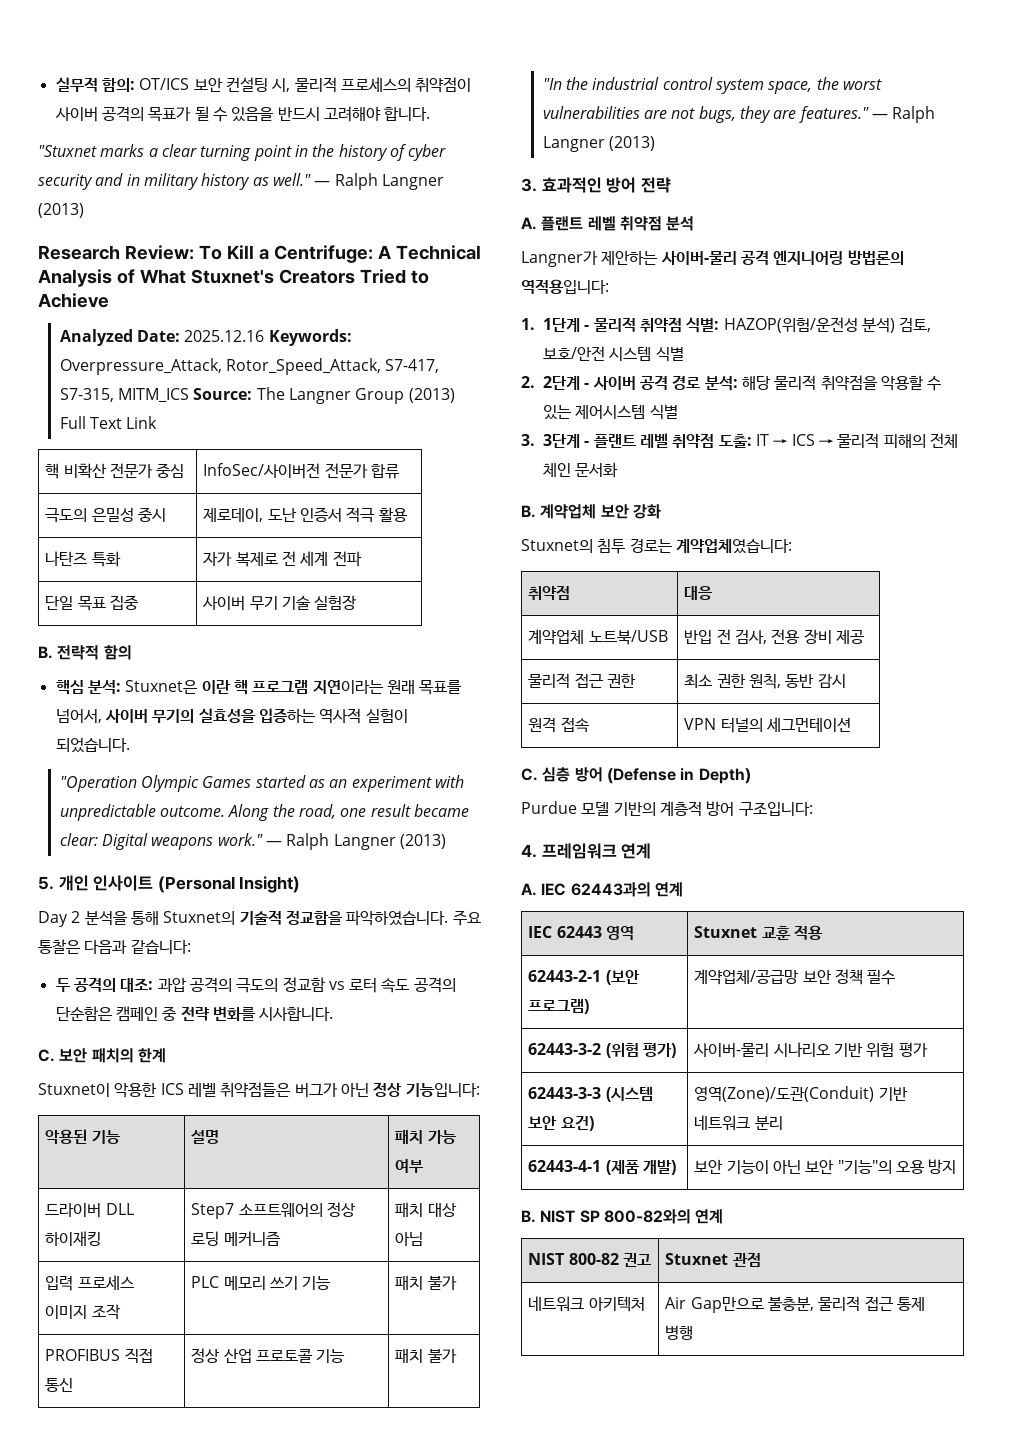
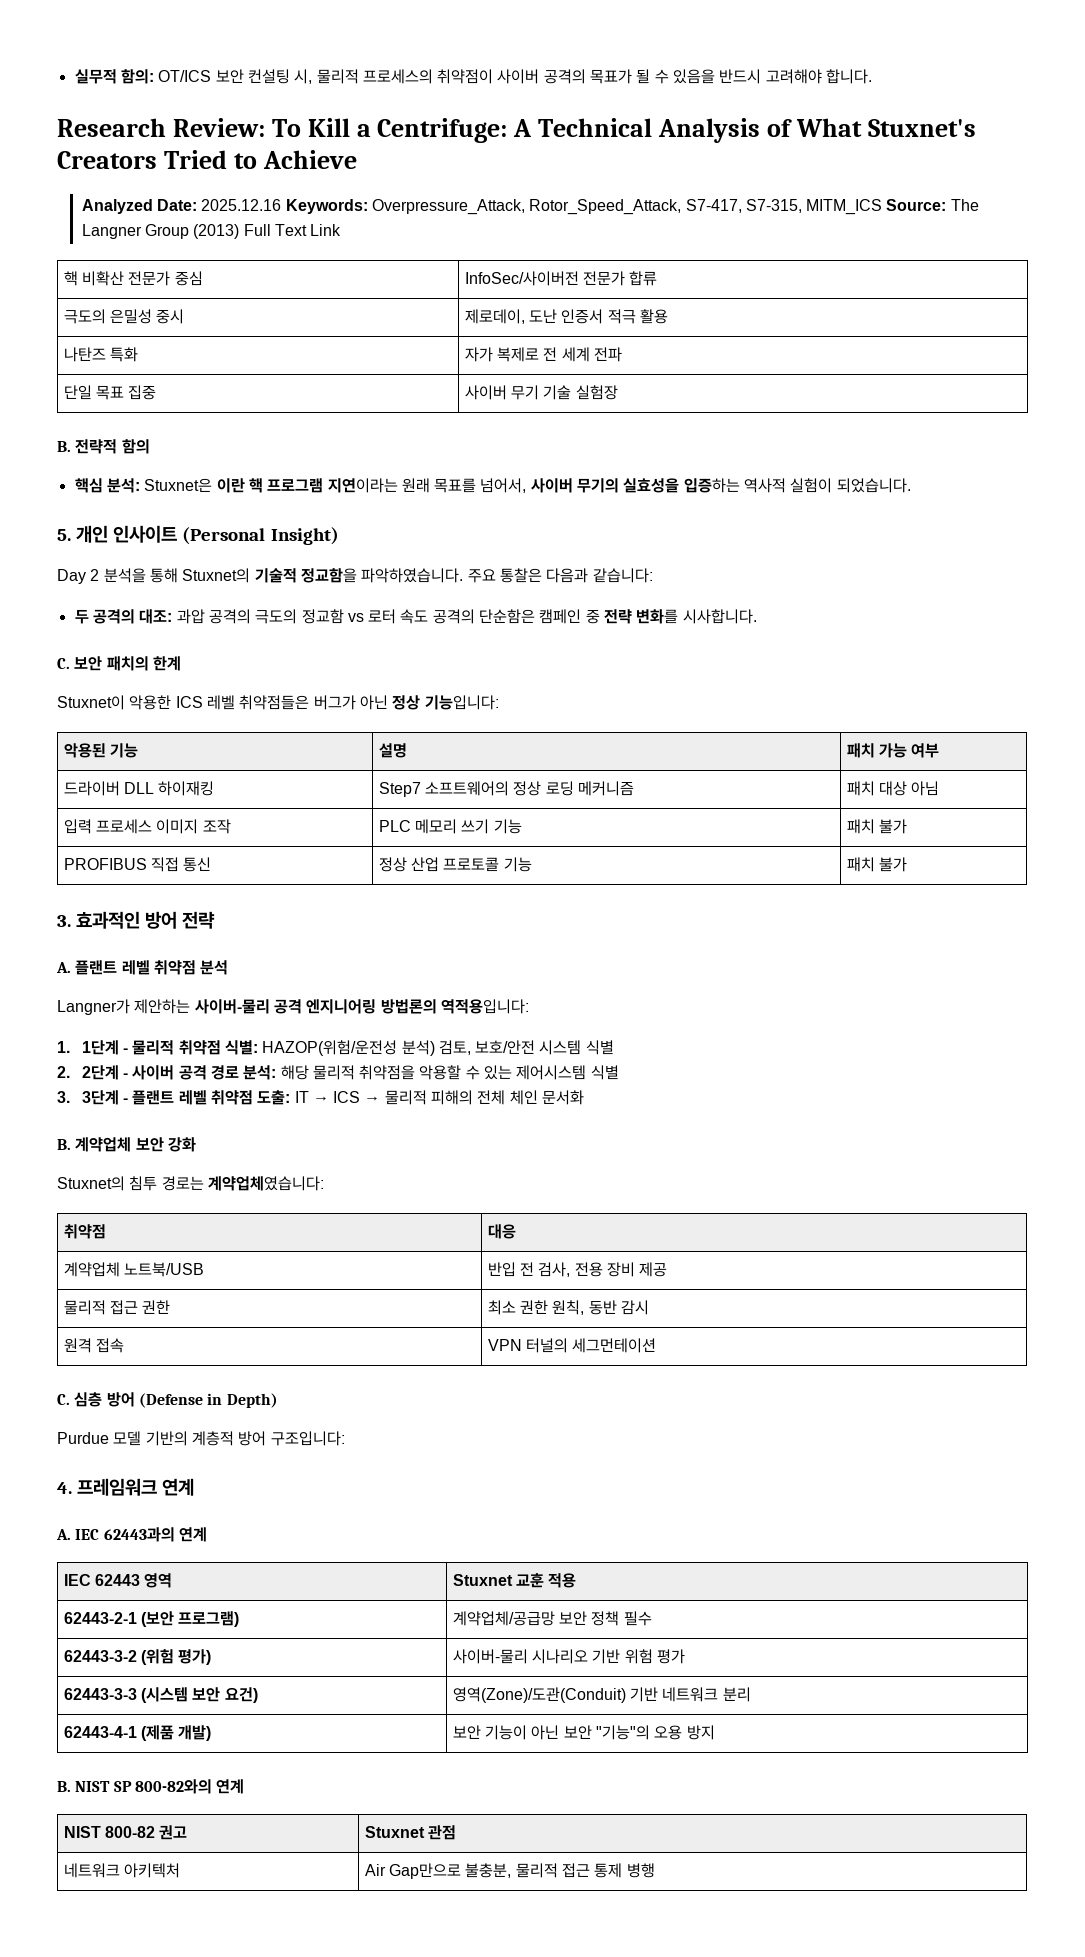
- "Stuxnet marks a clear turning point in the history of cyber security and in military history as well." — Ralph Langner (2013)
- "Operation Olympic Games started as an experiment with unpredictable outcome. Along the road, one result became clear: Digital weapons work." — Ralph Langner (2013)
- "In the industrial control system space, the worst vulnerabilities are not bugs, they are features." — Ralph Langner (2013)

